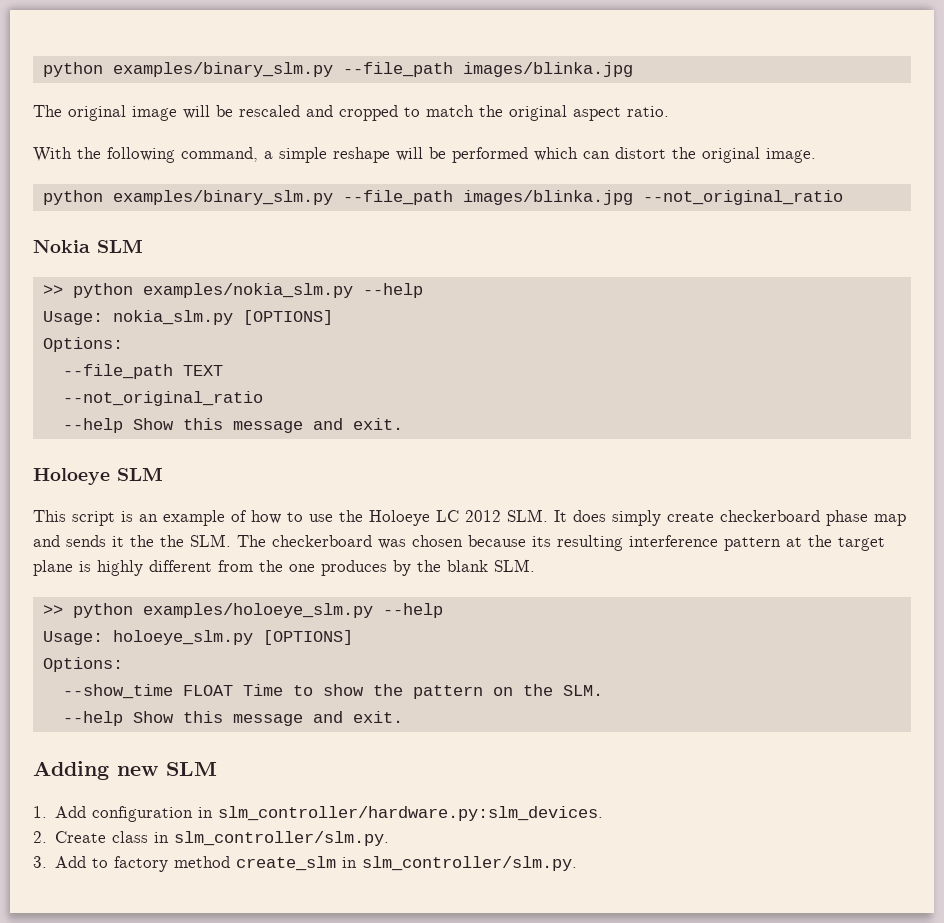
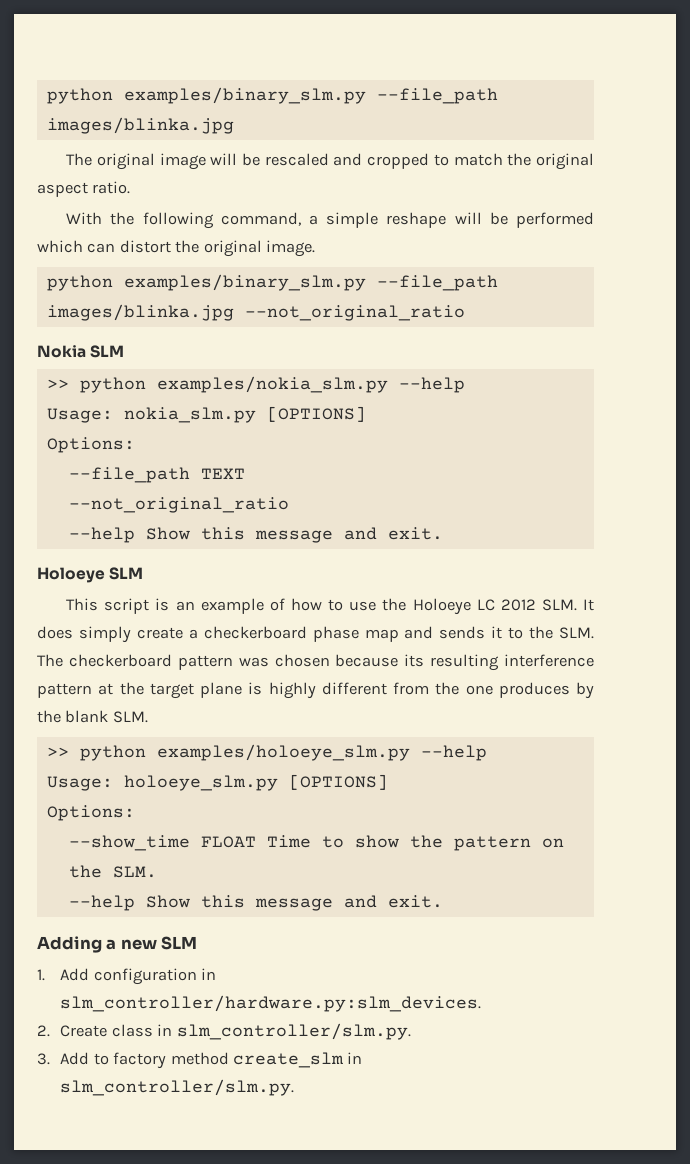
- This script is an example of how to use the Holoeye LC 2012 SLM. It does simply create checkerboard phase map and sends it the the SLM. The checkerboard was chosen because its resulting interference pattern at the target plane is highly different from the one produces by the blank SLM.
+ This script is an example of how to use the Holoeye LC 2012 SLM. It does simply create a checkerboard phase map and sends it to the SLM. The checkerboard pattern was chosen because its resulting interference pattern at the target plane is highly different from the one produces by the blank SLM.
- Adding new SLM
+ Adding a new SLM

